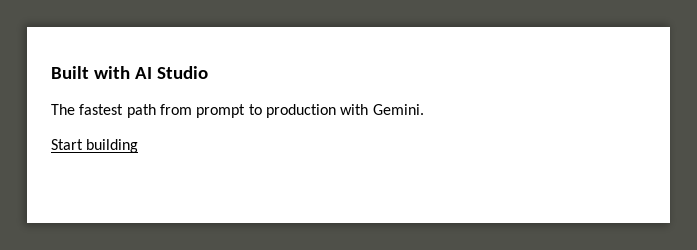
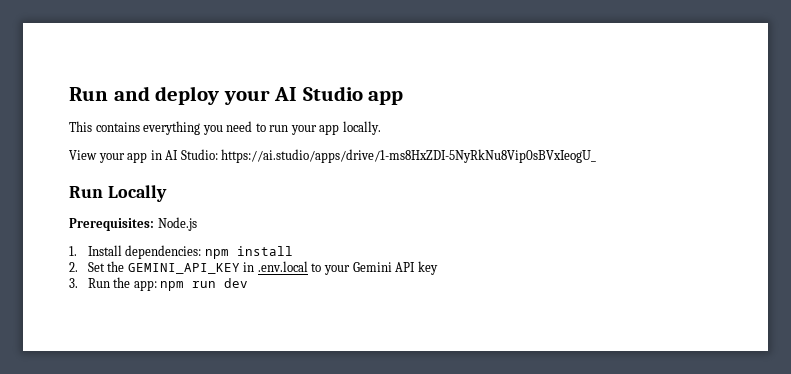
- Built with AI Studio
- The fastest path from prompt to production with Gemini.
- Start building
+ Run and deploy your AI Studio app
+ This contains everything you need to run your app locally.
+ View your app in AI Studio: https://ai.studio/apps/drive/1-ms8HxZDI-5NyRkNu8Vip0sBVxIeogU_
+ Run Locally
+ Prerequisites: Node.js
+ 1. Install dependencies: npm install
+ 2. Set the GEMINI_API_KEY in .env.local to your Gemini API key
+ 3. Run the app: npm run dev

